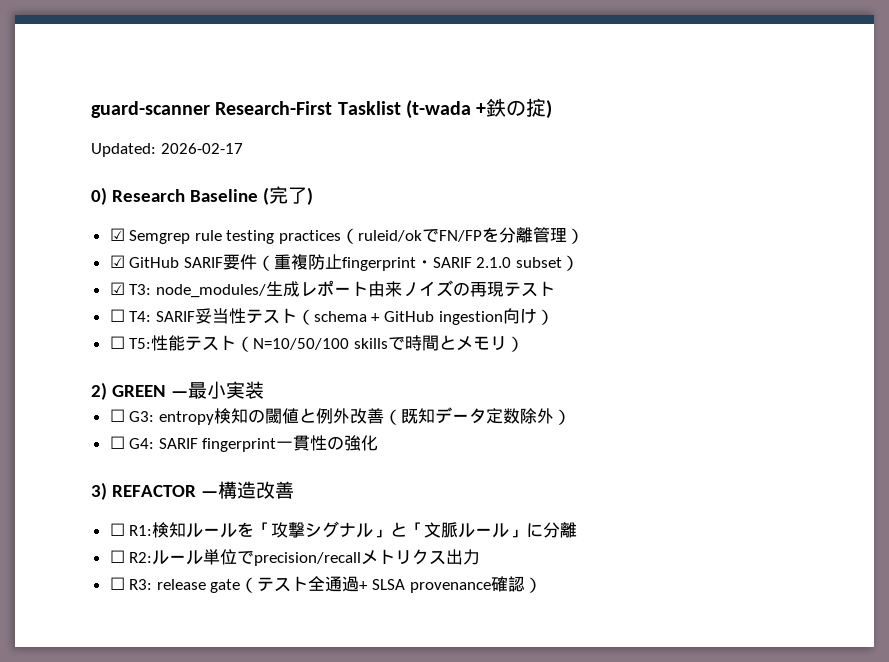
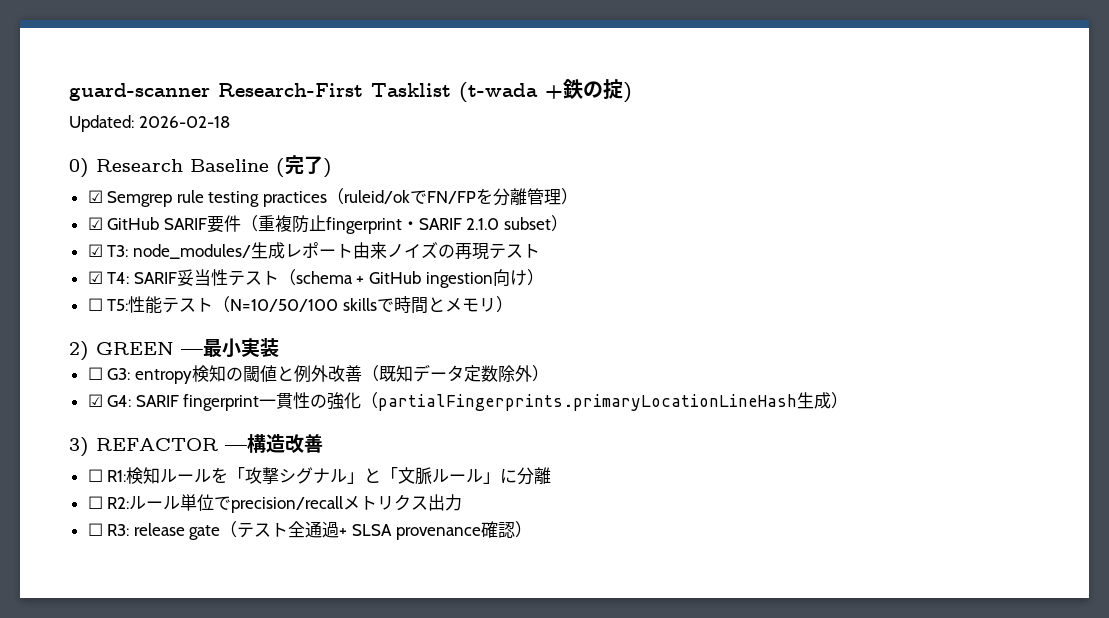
- Updated: 2026-02-17
+ Updated: 2026-02-18
- ☐ T4: SARIF妥当性テスト（schema + GitHub ingestion向け）
+ ☑ T4: SARIF妥当性テスト（schema + GitHub ingestion向け）
- ☐ G4: SARIF fingerprint一貫性の強化
+ ☑ G4: SARIF fingerprint一貫性の強化（partialFingerprints.primaryLocationLineHash生成）

